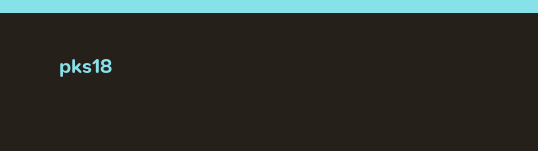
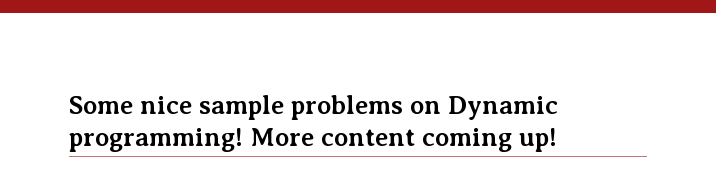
- pks18
+ Some nice sample problems on Dynamic programming! More content coming up!

